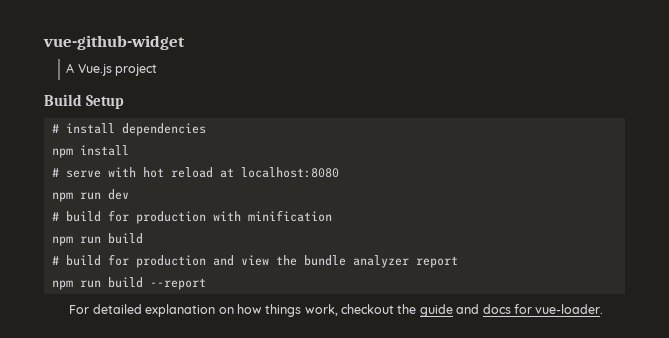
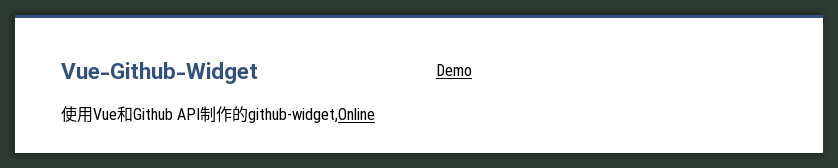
- vue-github-widget
- A Vue.js project
- Build Setup
- # install dependencies
- npm install
- # serve with hot reload at localhost:8080
- npm run dev
- # build for production with minification
- npm run build
- # build for production and view the bundle analyzer report
- npm run build --report
- For detailed explanation on how things work, checkout the guide and docs for vue-loader.
+ Vue-Github-Widget
+ 使用Vue和Github API制作的github-widget,Online Demo

